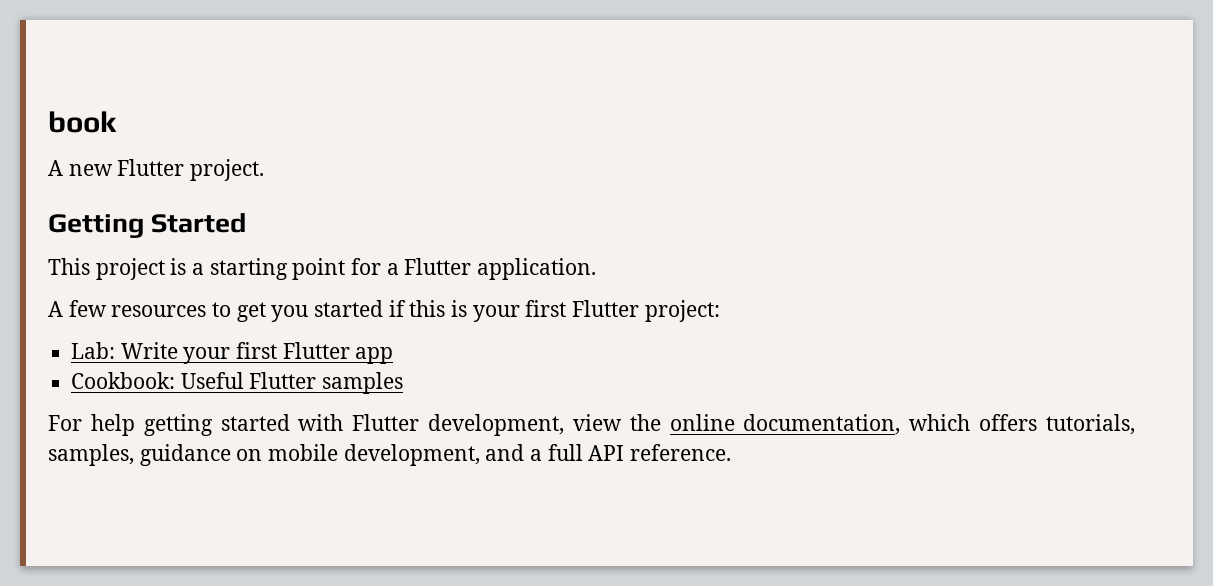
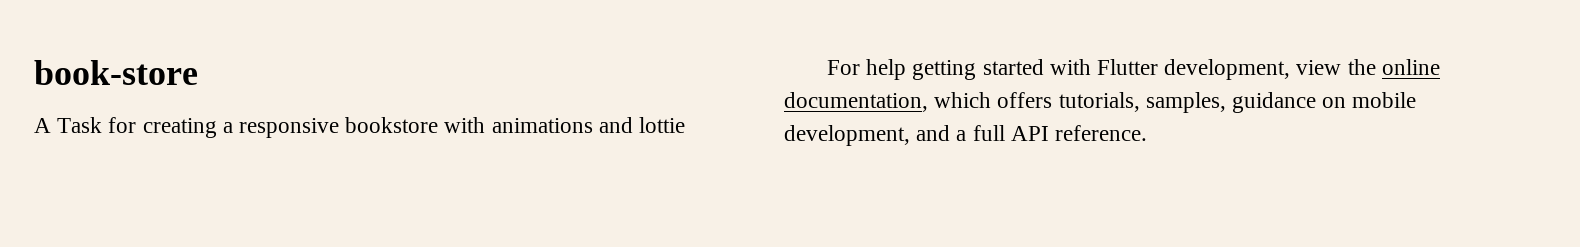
- book
- A new Flutter project.
- Getting Started
- This project is a starting point for a Flutter application.
- A few resources to get you started if this is your first Flutter project:
- Lab: Write your first Flutter app
- Cookbook: Useful Flutter samples
+ book-store
+ A Task for creating a responsive bookstore with animations and lottie

